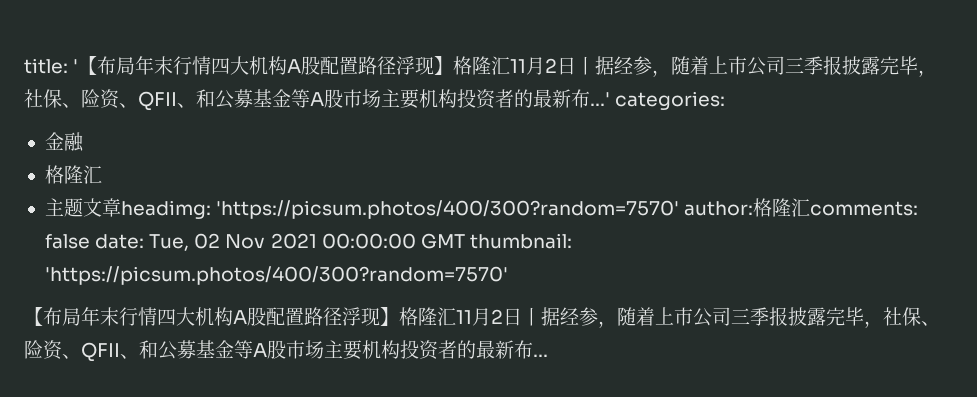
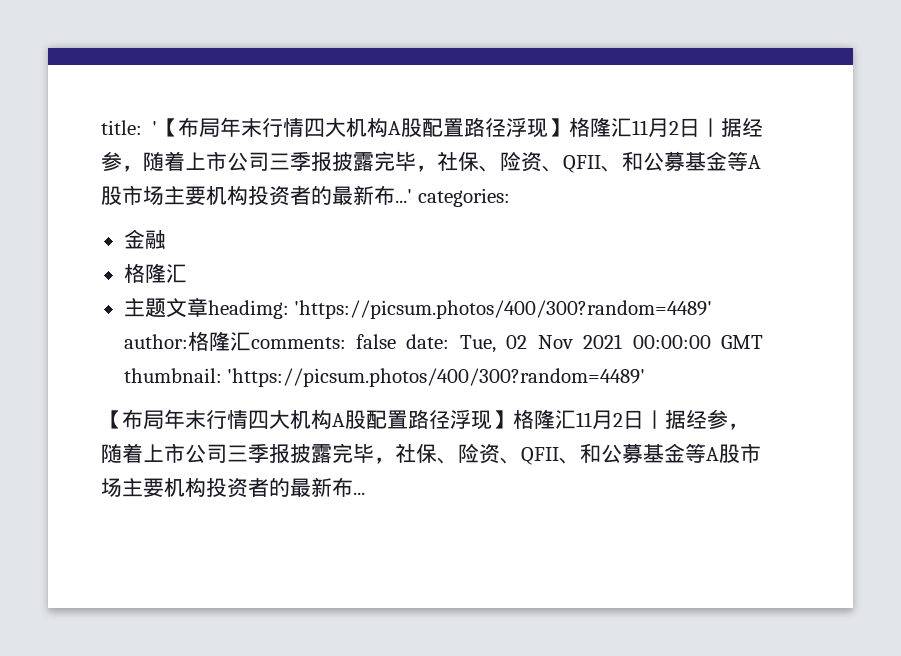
- 主题文章headimg: 'https://picsum.photos/400/300?random=7570' author:格隆汇comments: false date: Tue, 02 Nov 2021 00:00:00 GMT thumbnail: 'https://picsum.photos/400/300?random=7570'
+ 主题文章headimg: 'https://picsum.photos/400/300?random=4489' author:格隆汇comments: false date: Tue, 02 Nov 2021 00:00:00 GMT thumbnail: 'https://picsum.photos/400/300?random=4489'

